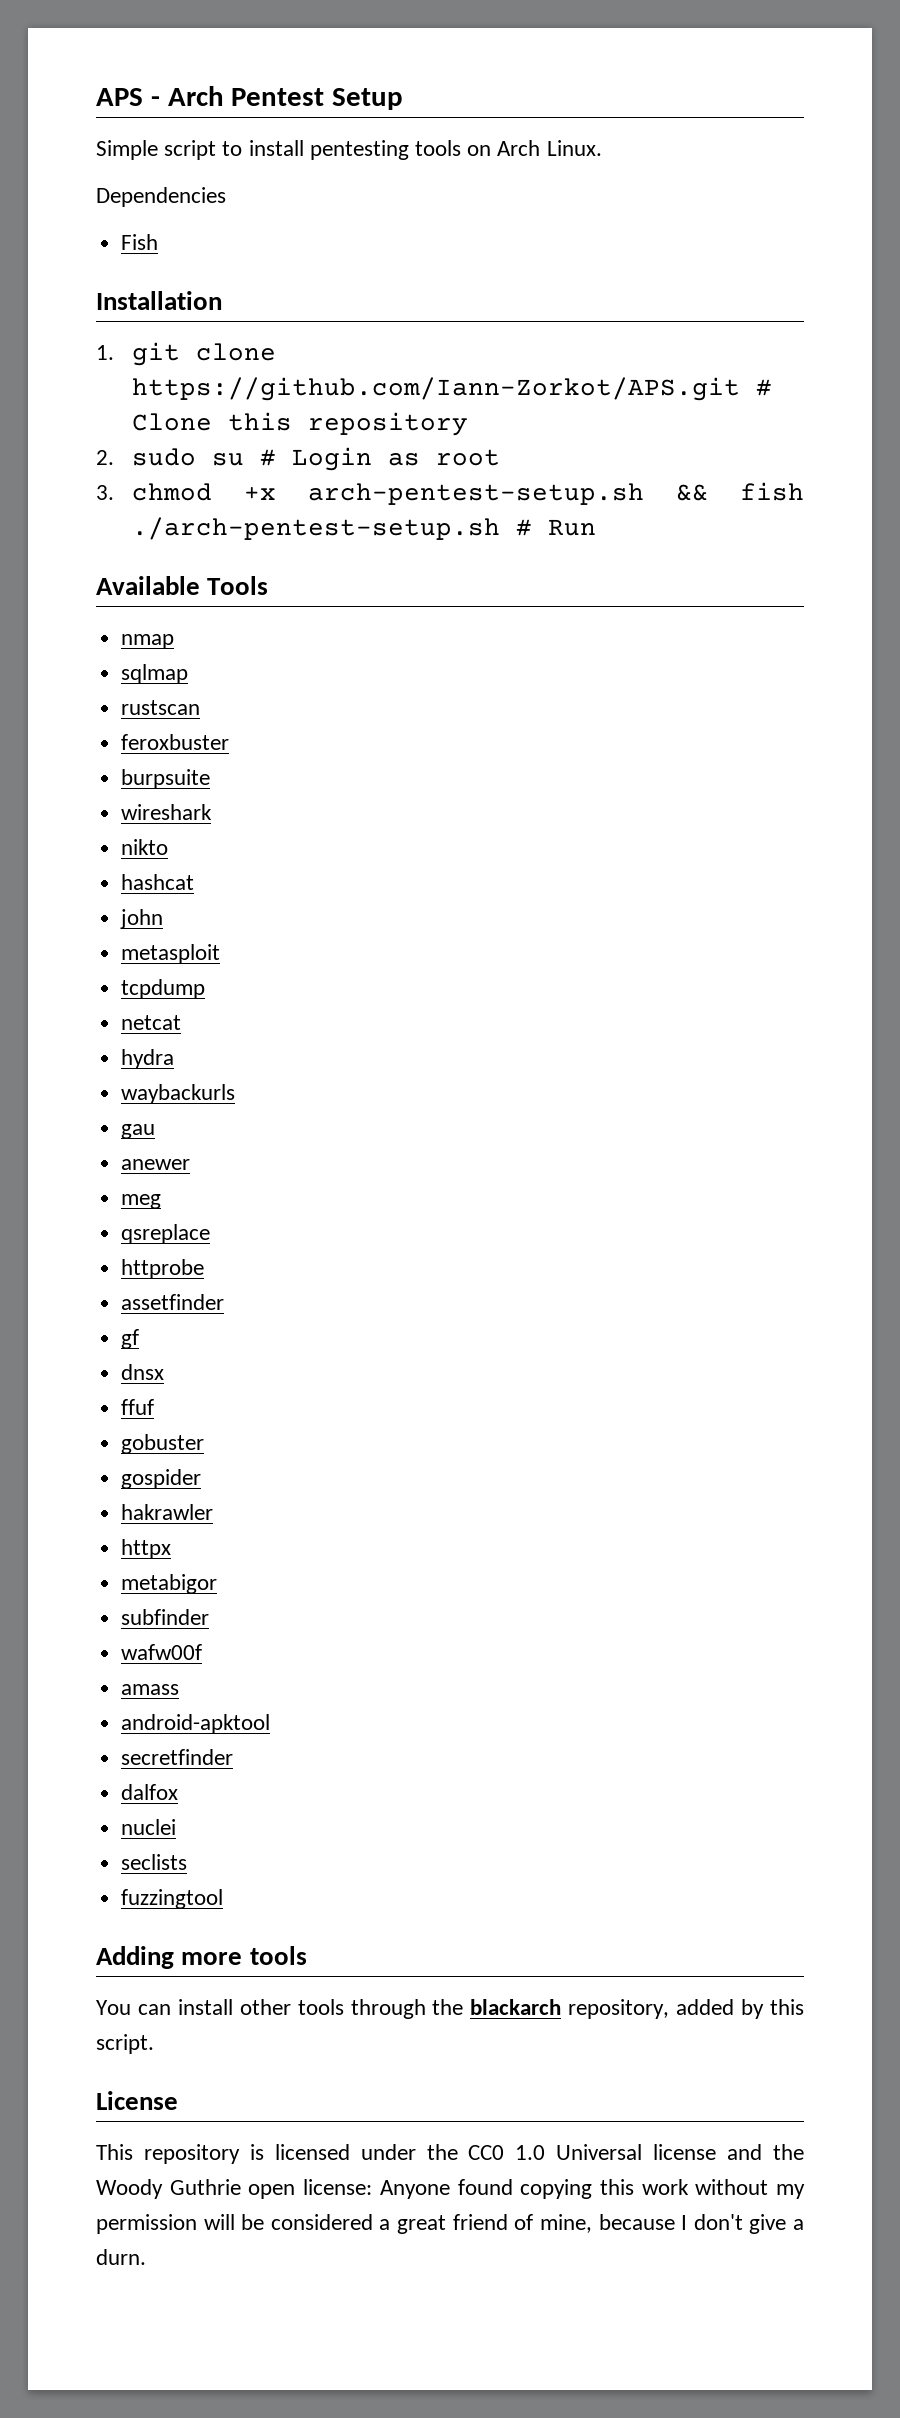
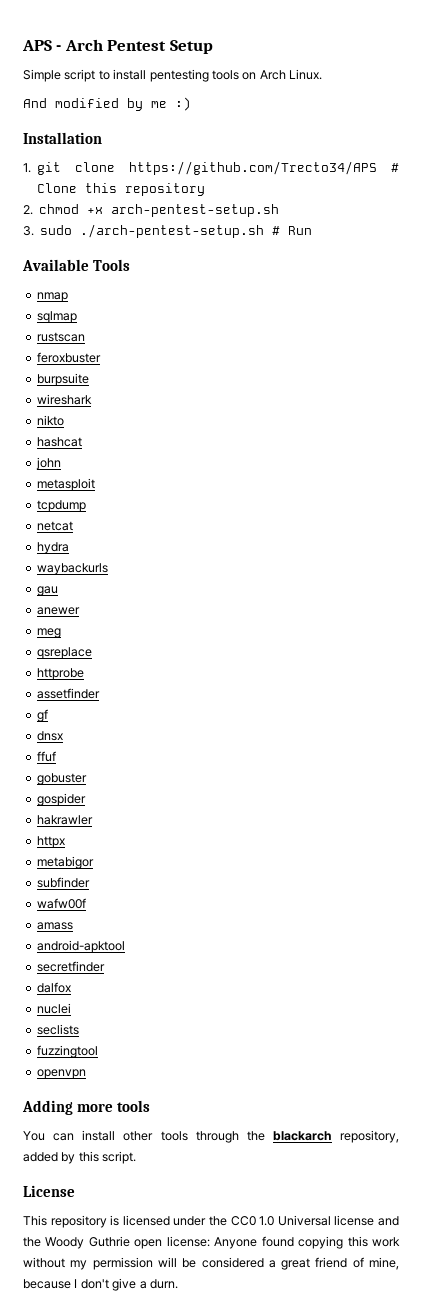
- Dependencies
- Fish
+ And modified by me :)
- 1. git clone https://github.com/Iann-Zorkot/APS.git # Clone this repository
+ 1. git clone https://github.com/Trecto34/APS # Clone this repository
- 2. sudo su # Login as root
- 3. chmod +x arch-pentest-setup.sh && fish ./arch-pentest-setup.sh # Run
+ 2. chmod +x arch-pentest-setup.sh
+ 3. sudo ./arch-pentest-setup.sh # Run
+ openvpn

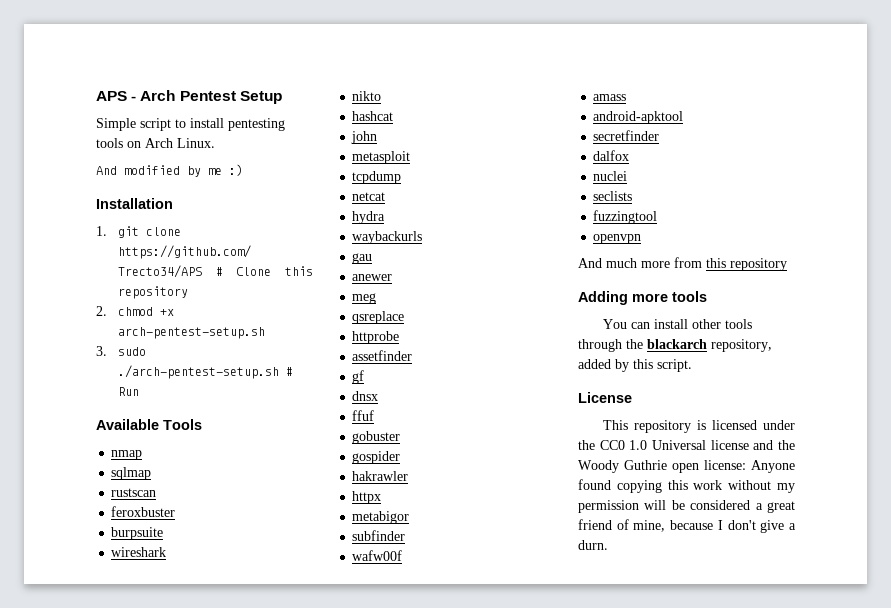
+ And much more from this repository

